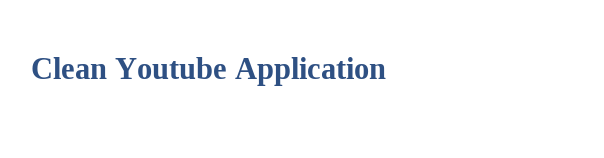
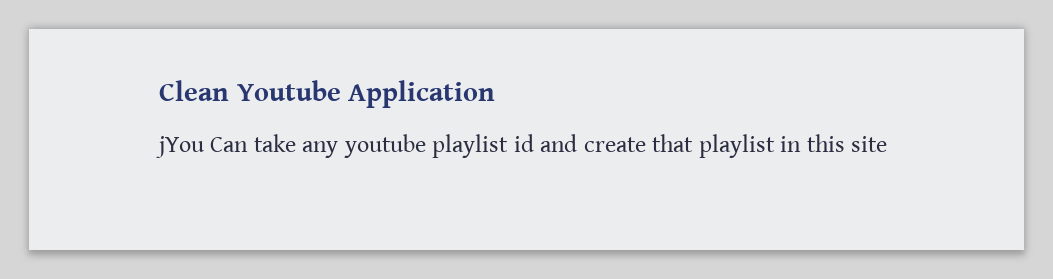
+ jYou Can take any youtube playlist id and create that playlist in this site

